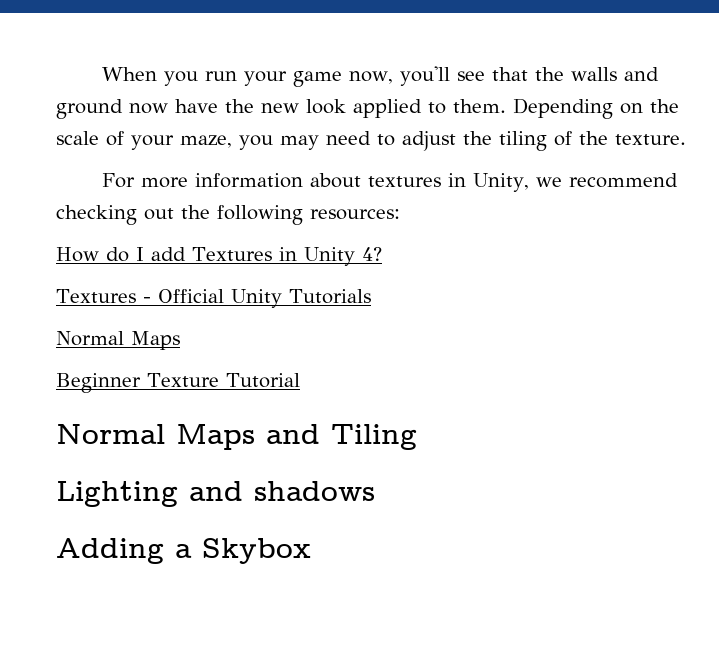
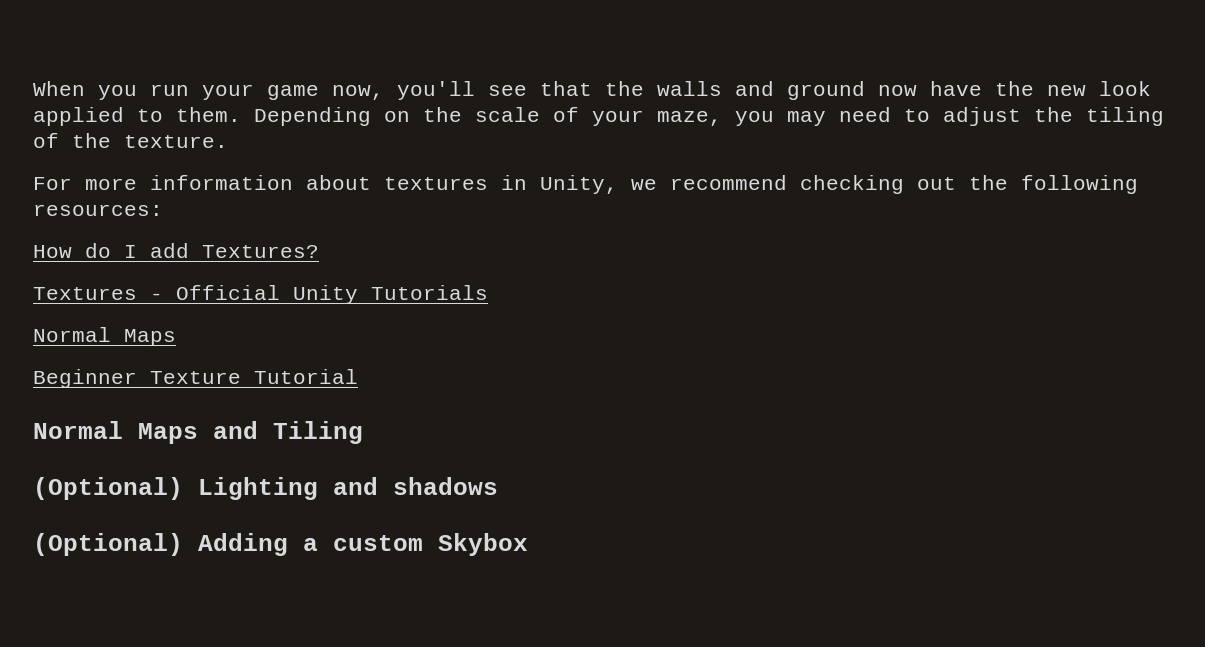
- How do I add Textures in Unity 4?
+ How do I add Textures?
- Lighting and shadows
+ (Optional) Lighting and shadows
- Adding a Skybox
+ (Optional) Adding a custom Skybox

